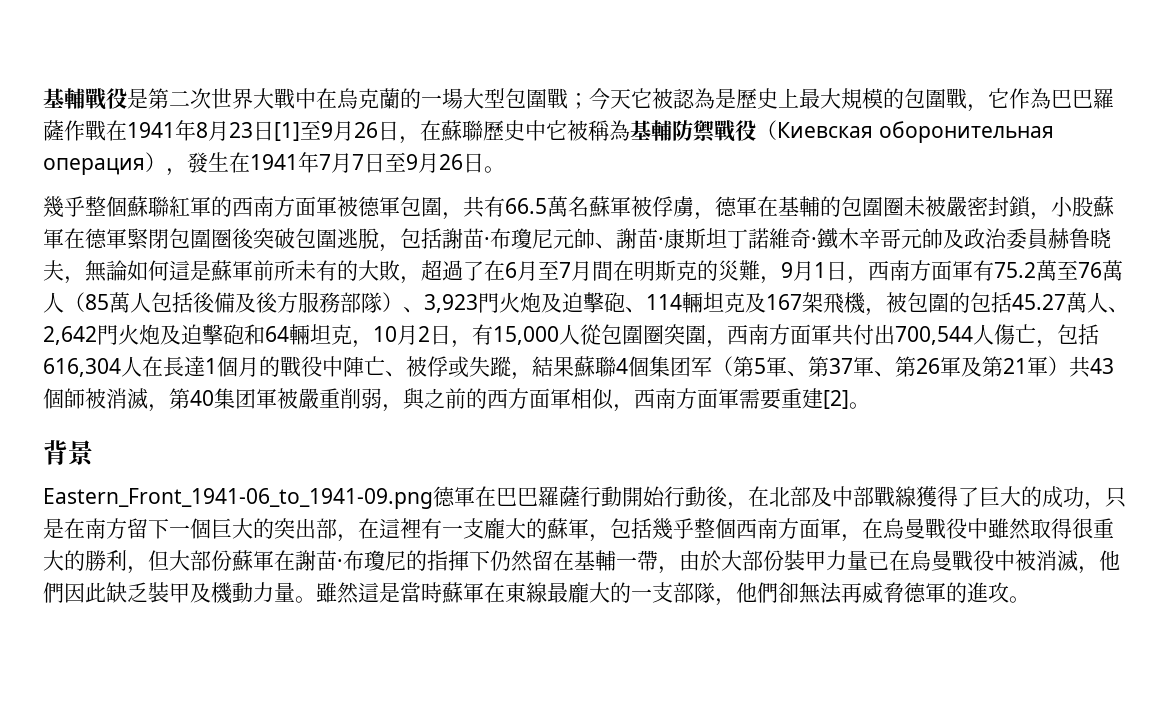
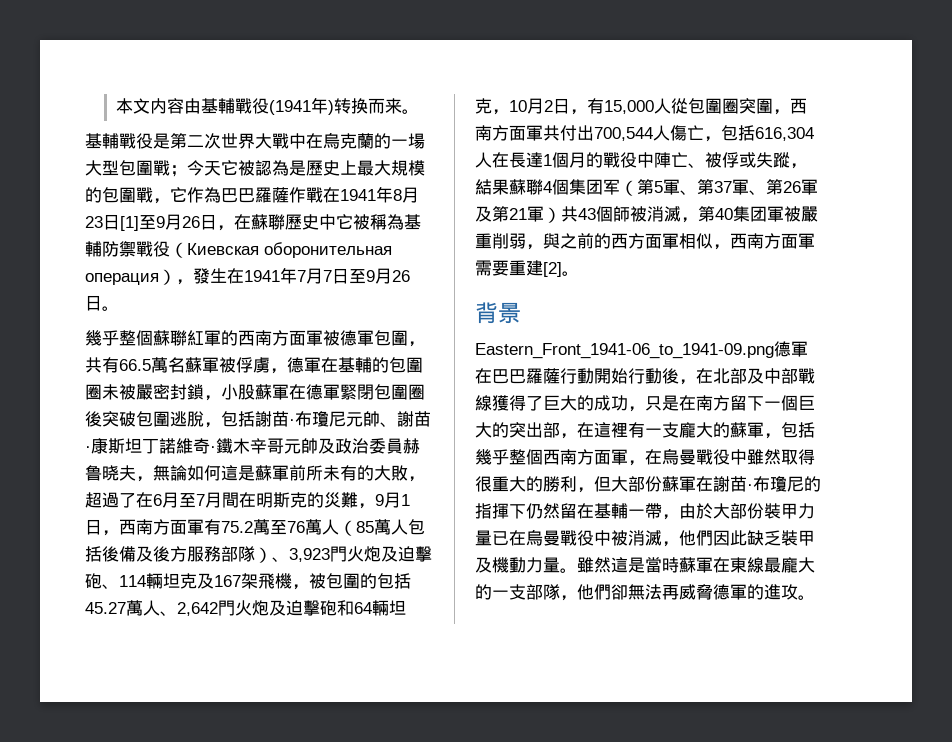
+ 本文内容由基輔戰役(1941年)转换而来。

